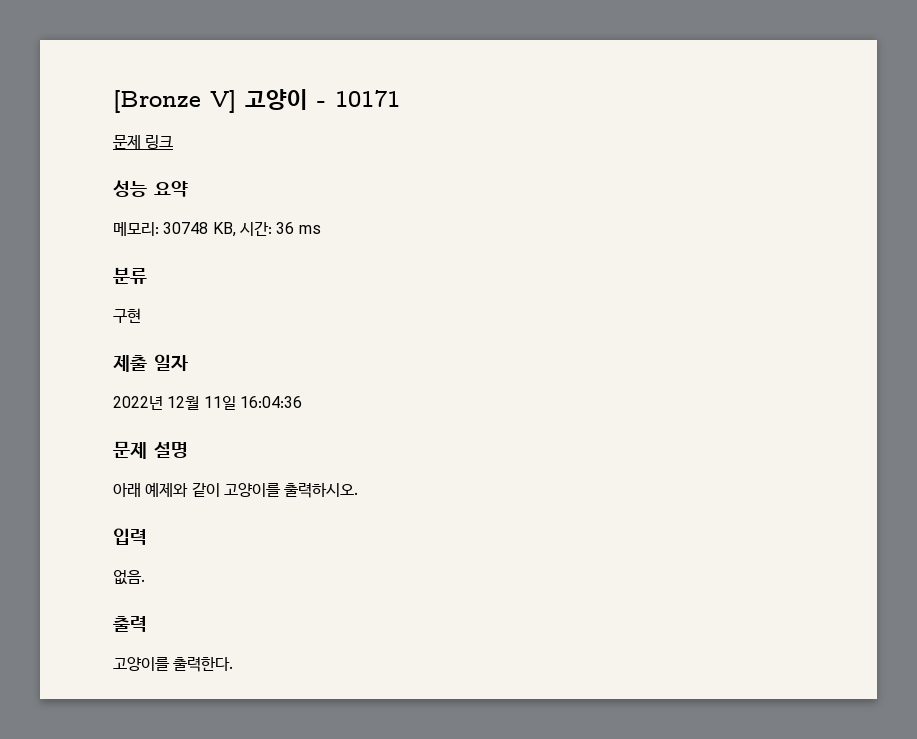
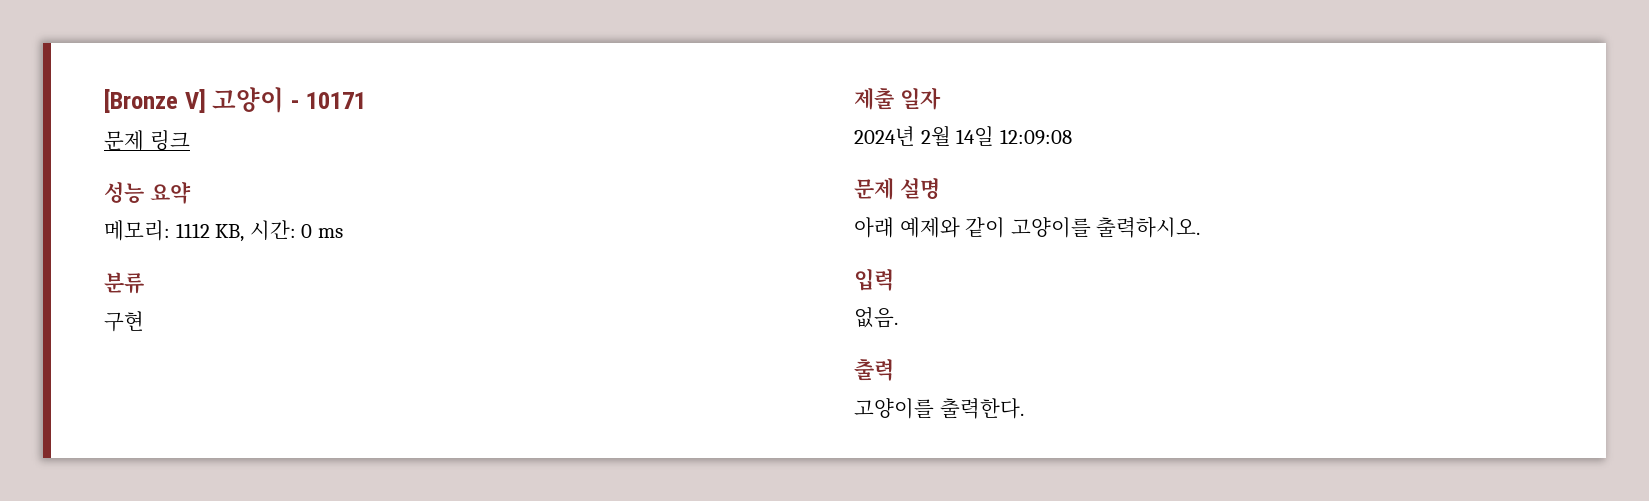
- 메모리: 30748 KB, 시간: 36 ms
+ 메모리: 1112 KB, 시간: 0 ms
- 2022년 12월 11일 16:04:36
+ 2024년 2월 14일 12:09:08

